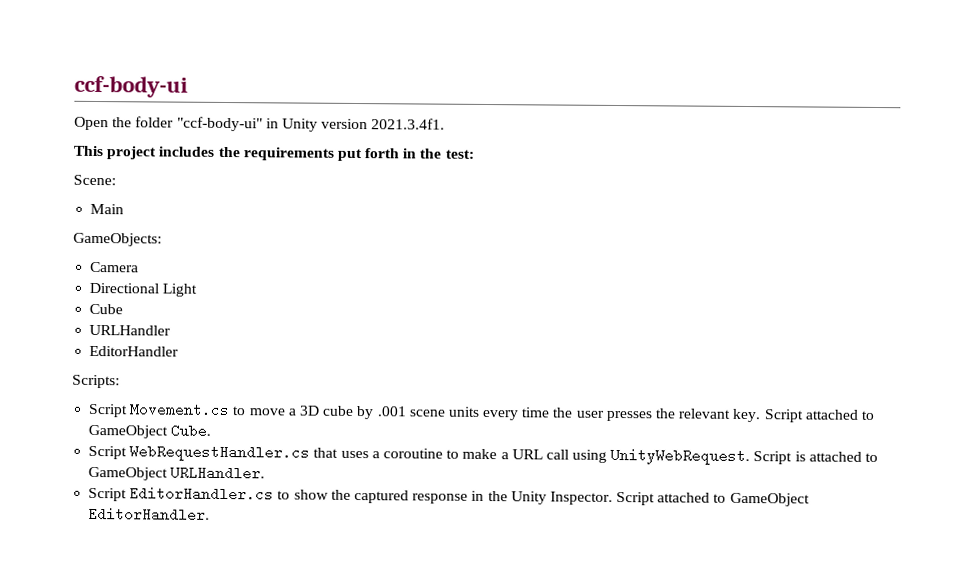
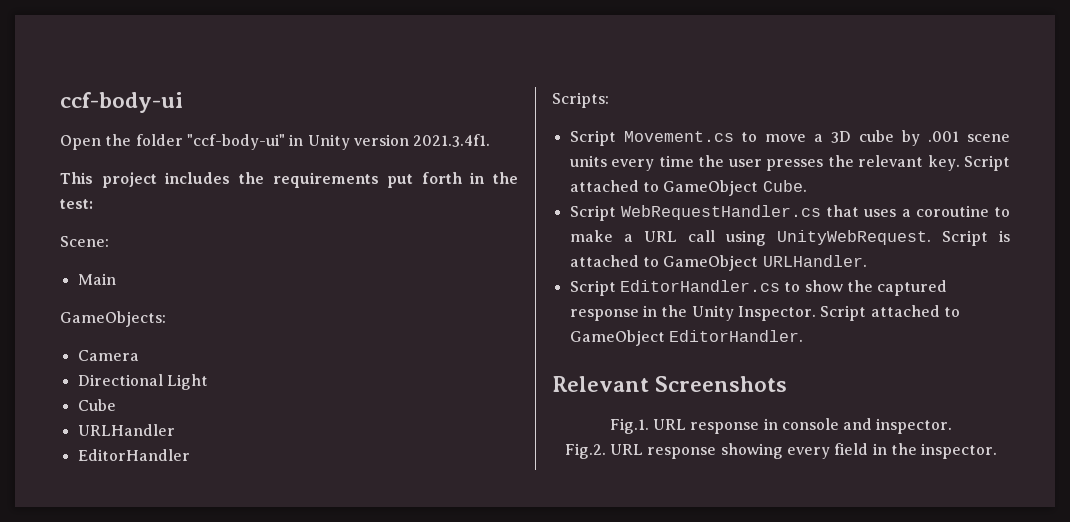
+ Relevant Screenshots
+ Fig.1. URL response in console and inspector.
+ Fig.2. URL response showing every field in the inspector.

